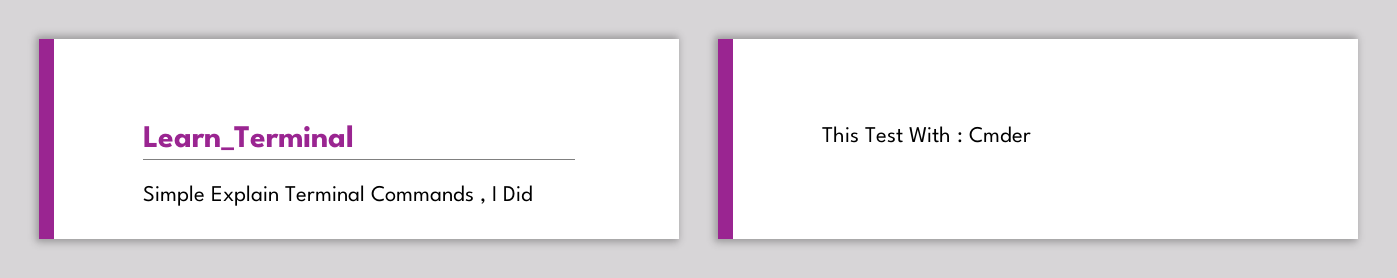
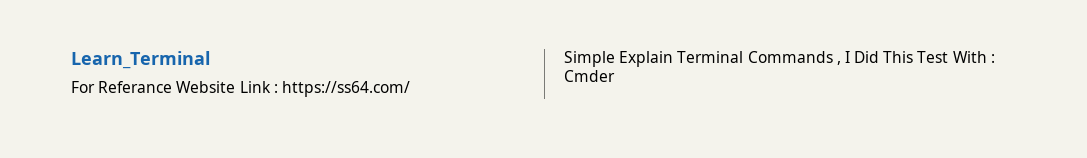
+ For Referance Website Link : https://ss64.com/

